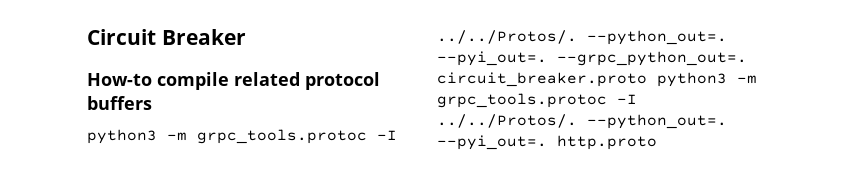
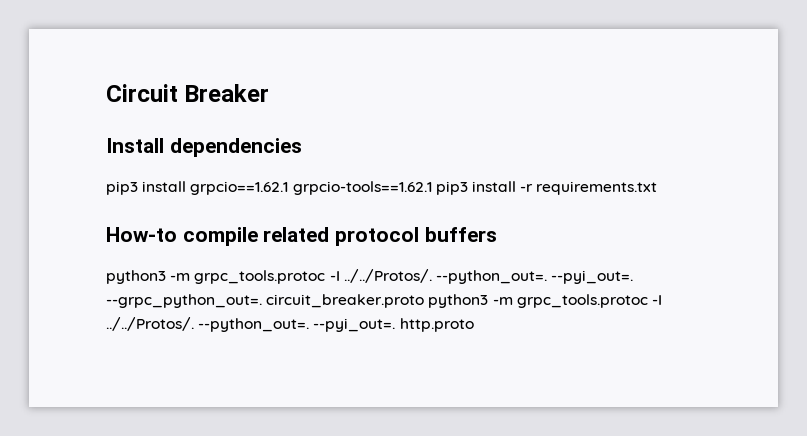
+ Install dependencies
+ pip3 install grpcio==1.62.1 grpcio-tools==1.62.1 pip3 install -r requirements.txt

